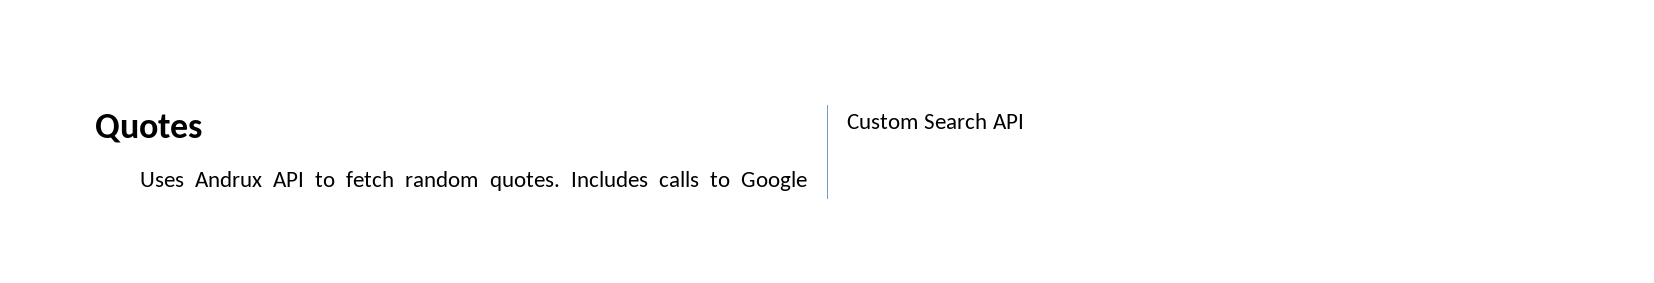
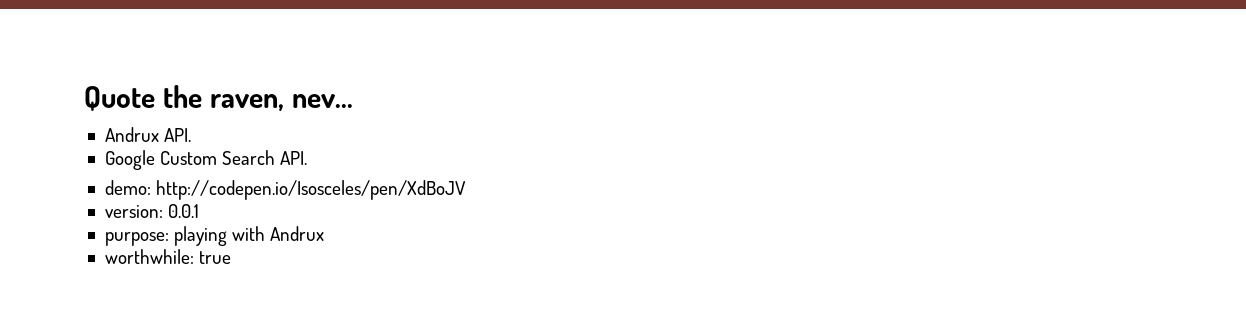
- Quotes
- Uses Andrux API to fetch random quotes. Includes calls to Google Custom Search API
+ Quote the raven, nev...
+ Andrux API.
+ Google Custom Search API.
+ demo: http://codepen.io/Isosceles/pen/XdBoJV
+ version: 0.0.1
+ purpose: playing with Andrux
+ worthwhile: true

